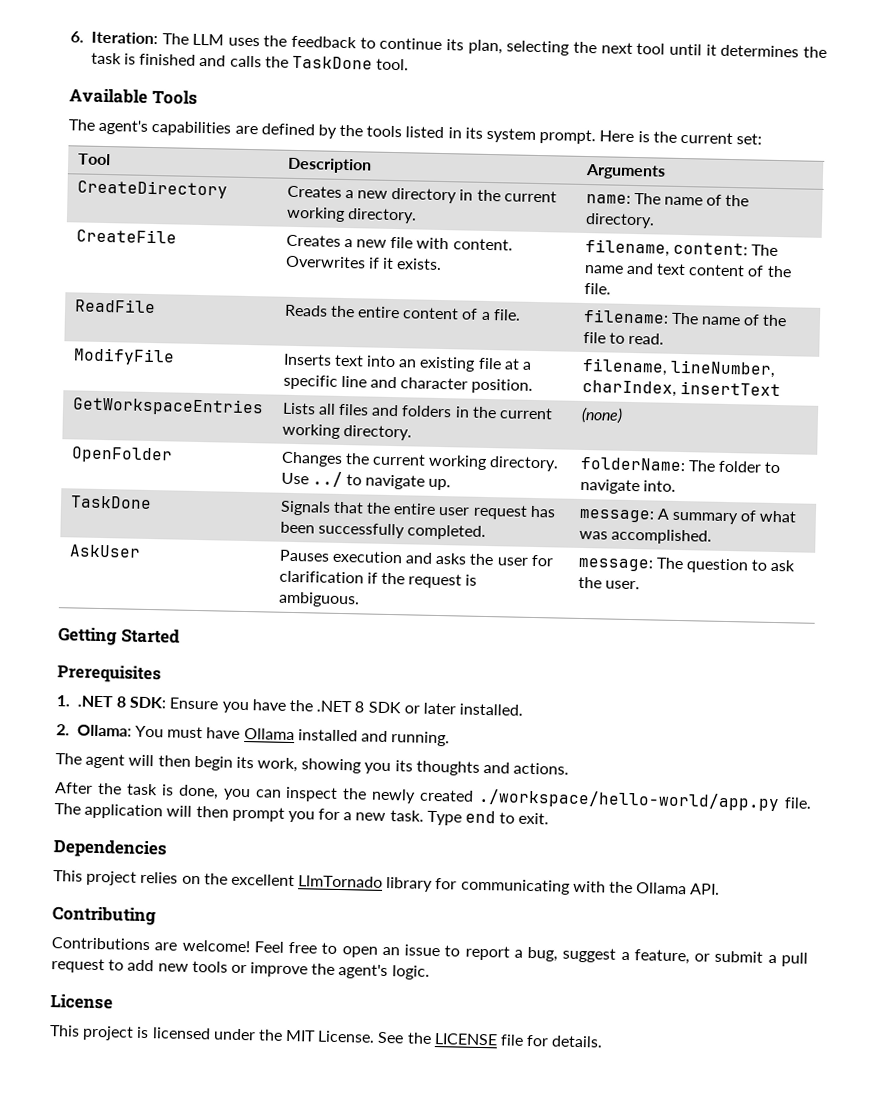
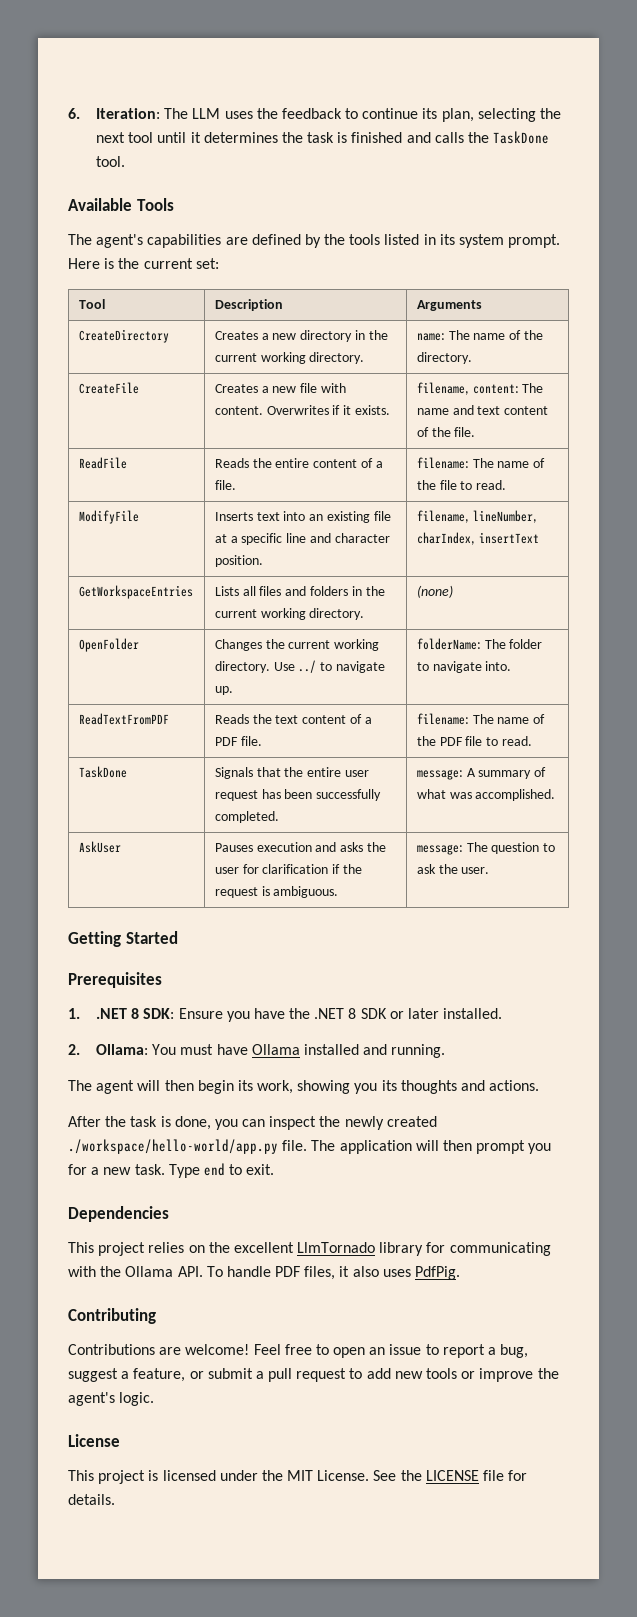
+ ReadTextFromPDF | Reads the text content of a PDF file. | filename: The name of the PDF file to read.
- This project relies on the excellent LlmTornado library for communicating with the Ollama API.
+ This project relies on the excellent LlmTornado library for communicating with the Ollama API. To handle PDF files, it also uses PdfPig.

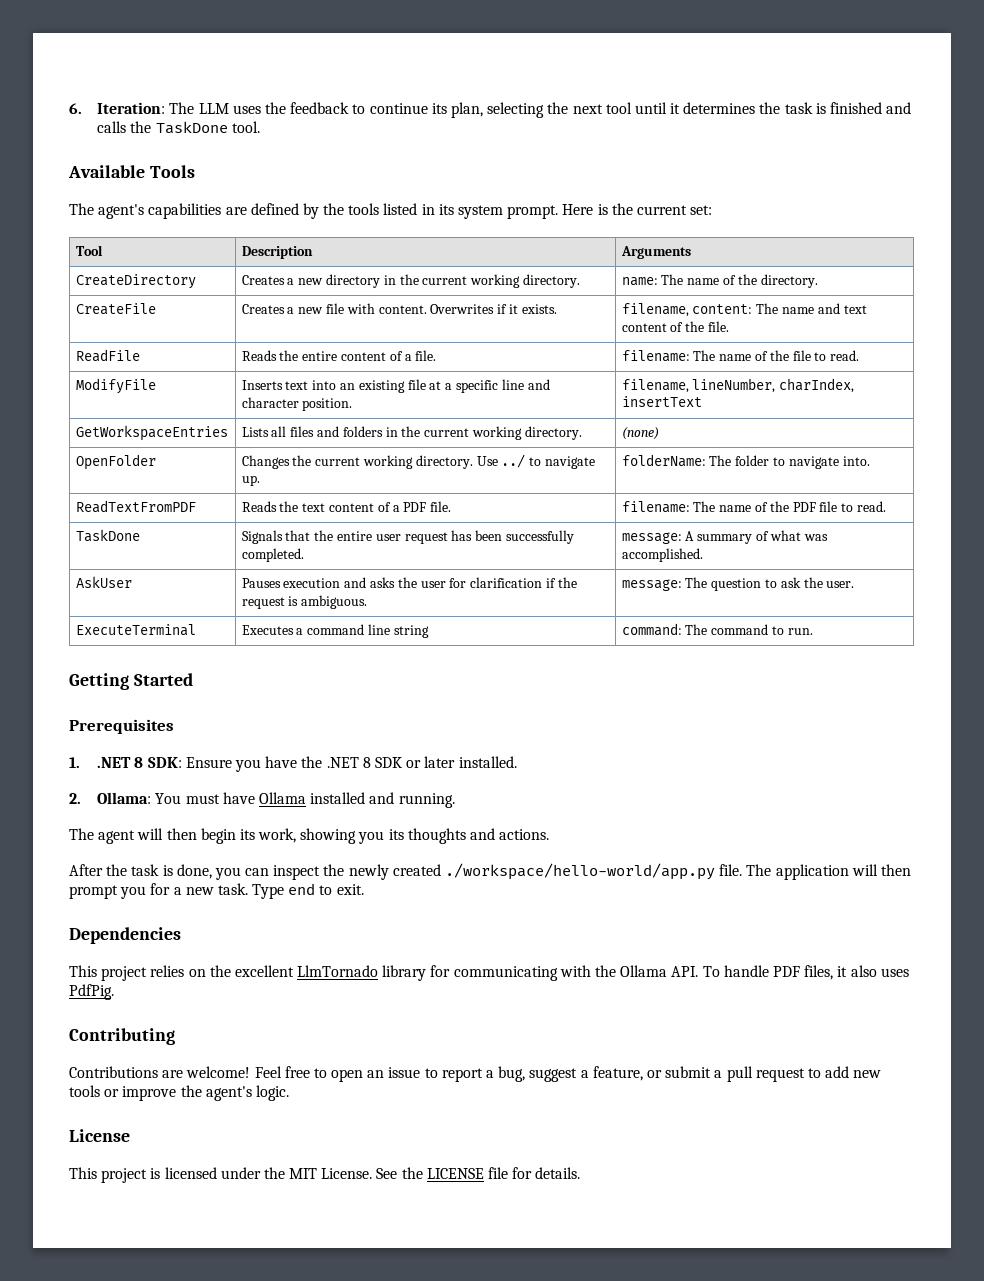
+ ExecuteTerminal | Executes a command line string | command: The command to run.

